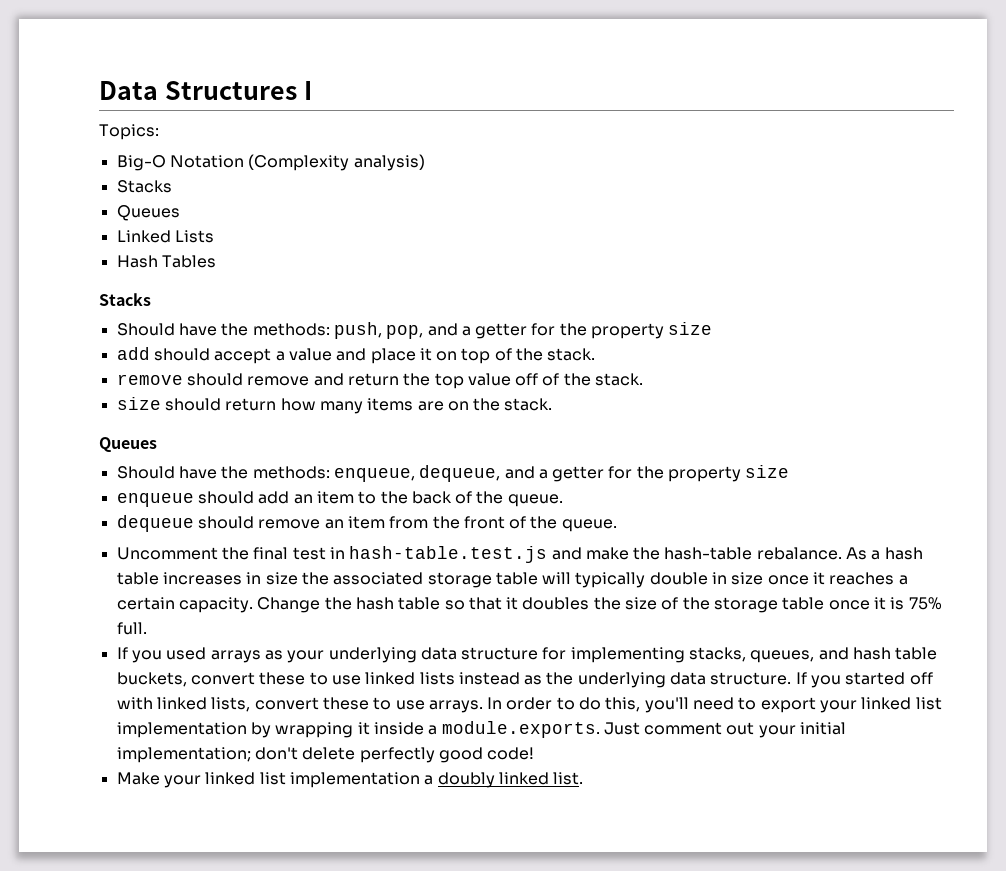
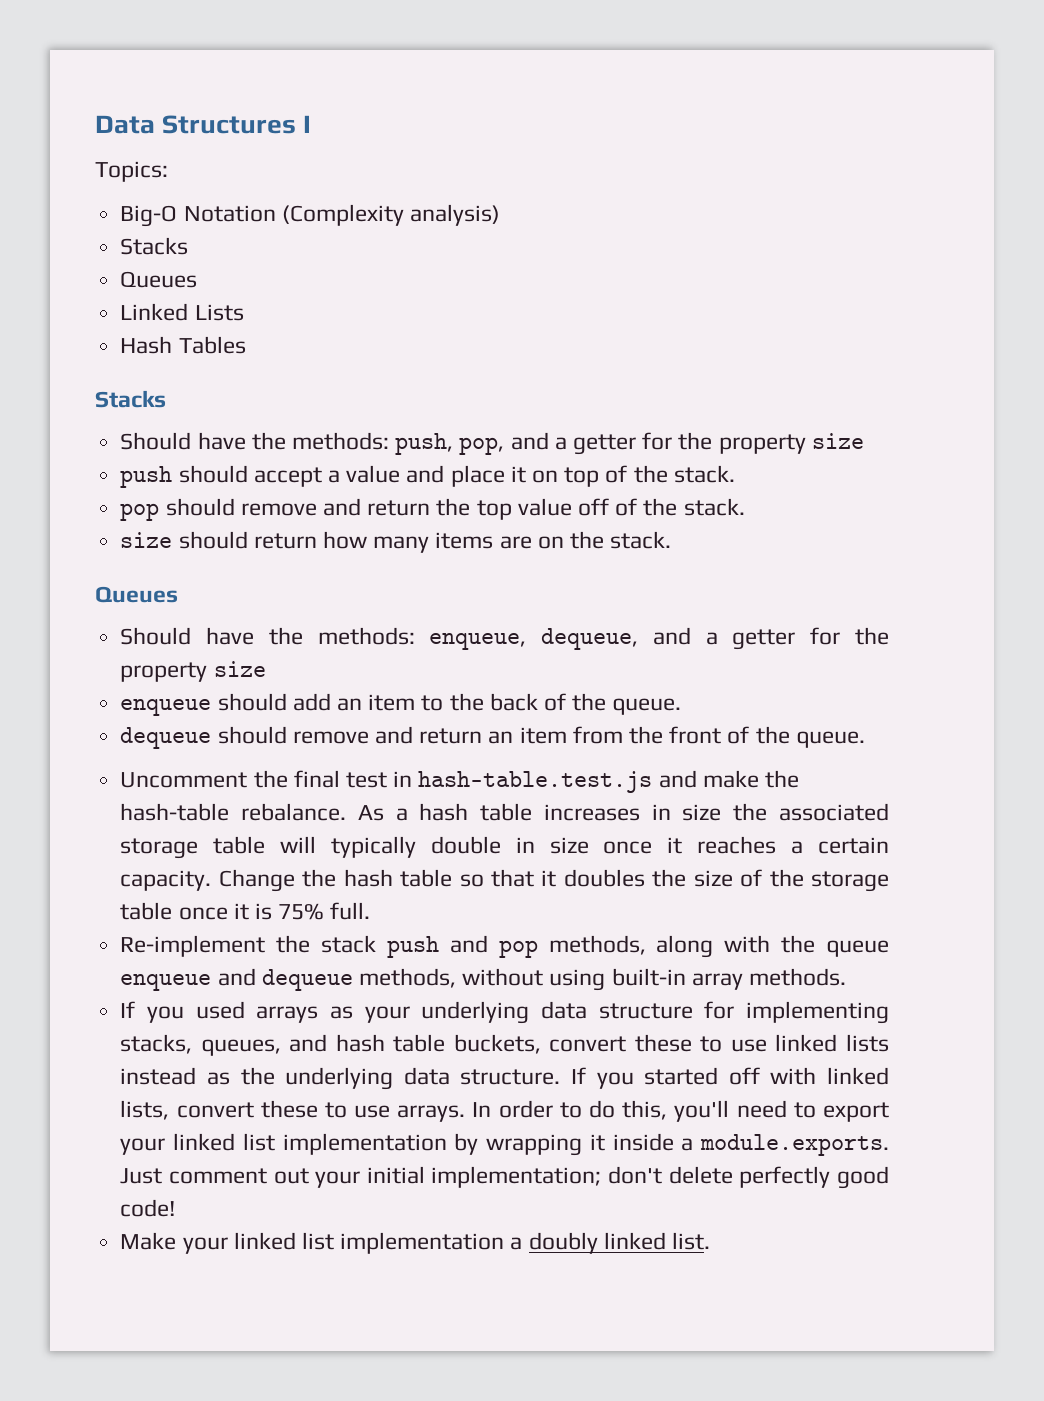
- add should accept a value and place it on top of the stack.
+ push should accept a value and place it on top of the stack.
- remove should remove and return the top value off of the stack.
+ pop should remove and return the top value off of the stack.
- dequeue should remove an item from the front of the queue.
+ dequeue should remove and return an item from the front of the queue.
+ Re-implement the stack push and pop methods, along with the queue enqueue and dequeue methods, without using built-in array methods.

